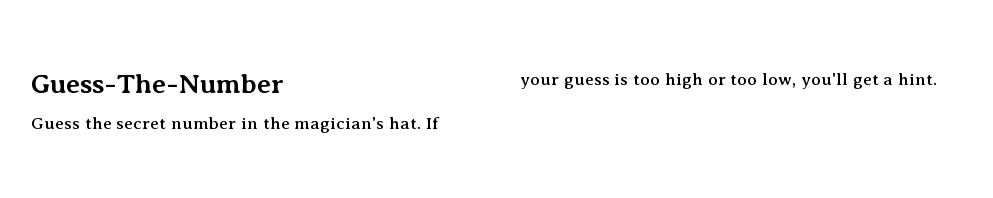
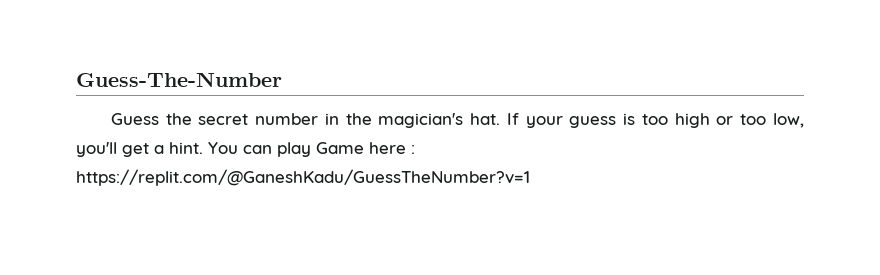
+ You can play Game here : https://replit.com/@GaneshKadu/GuessTheNumber?v=1

